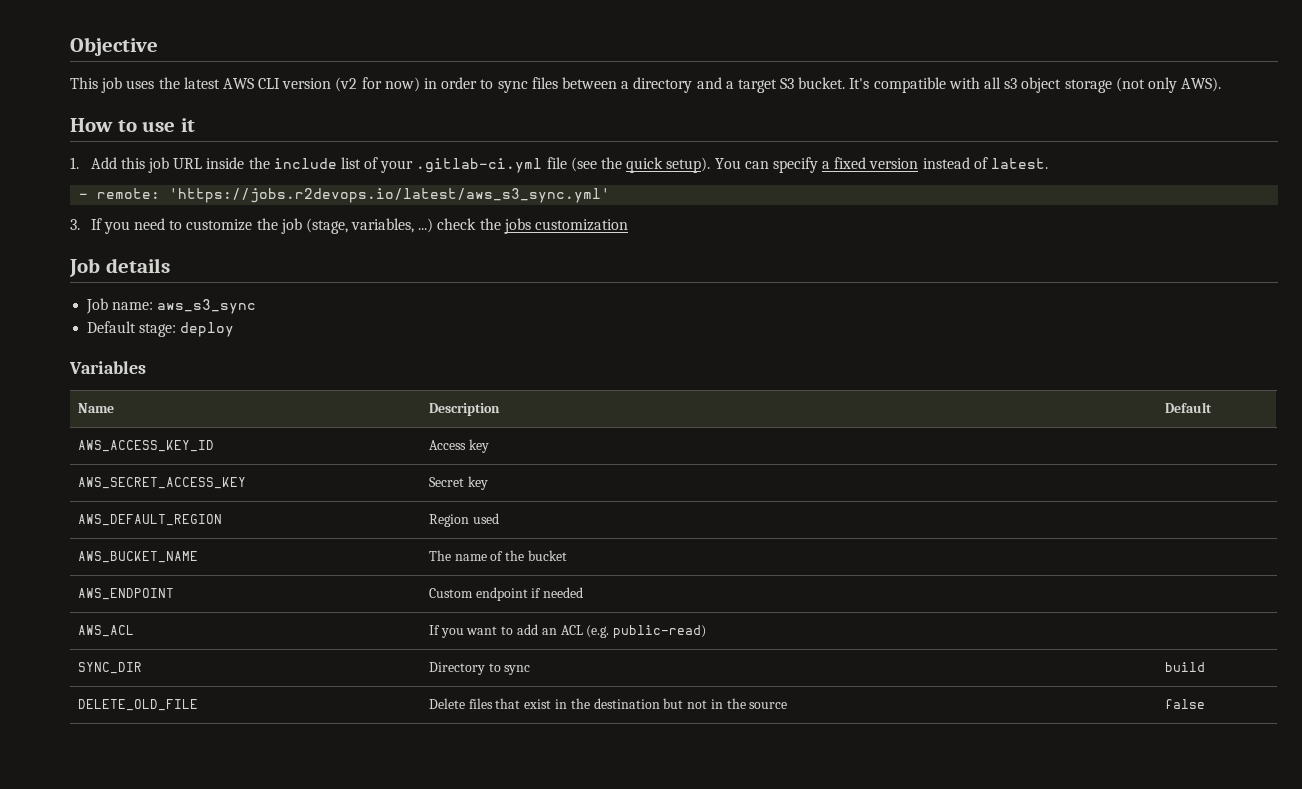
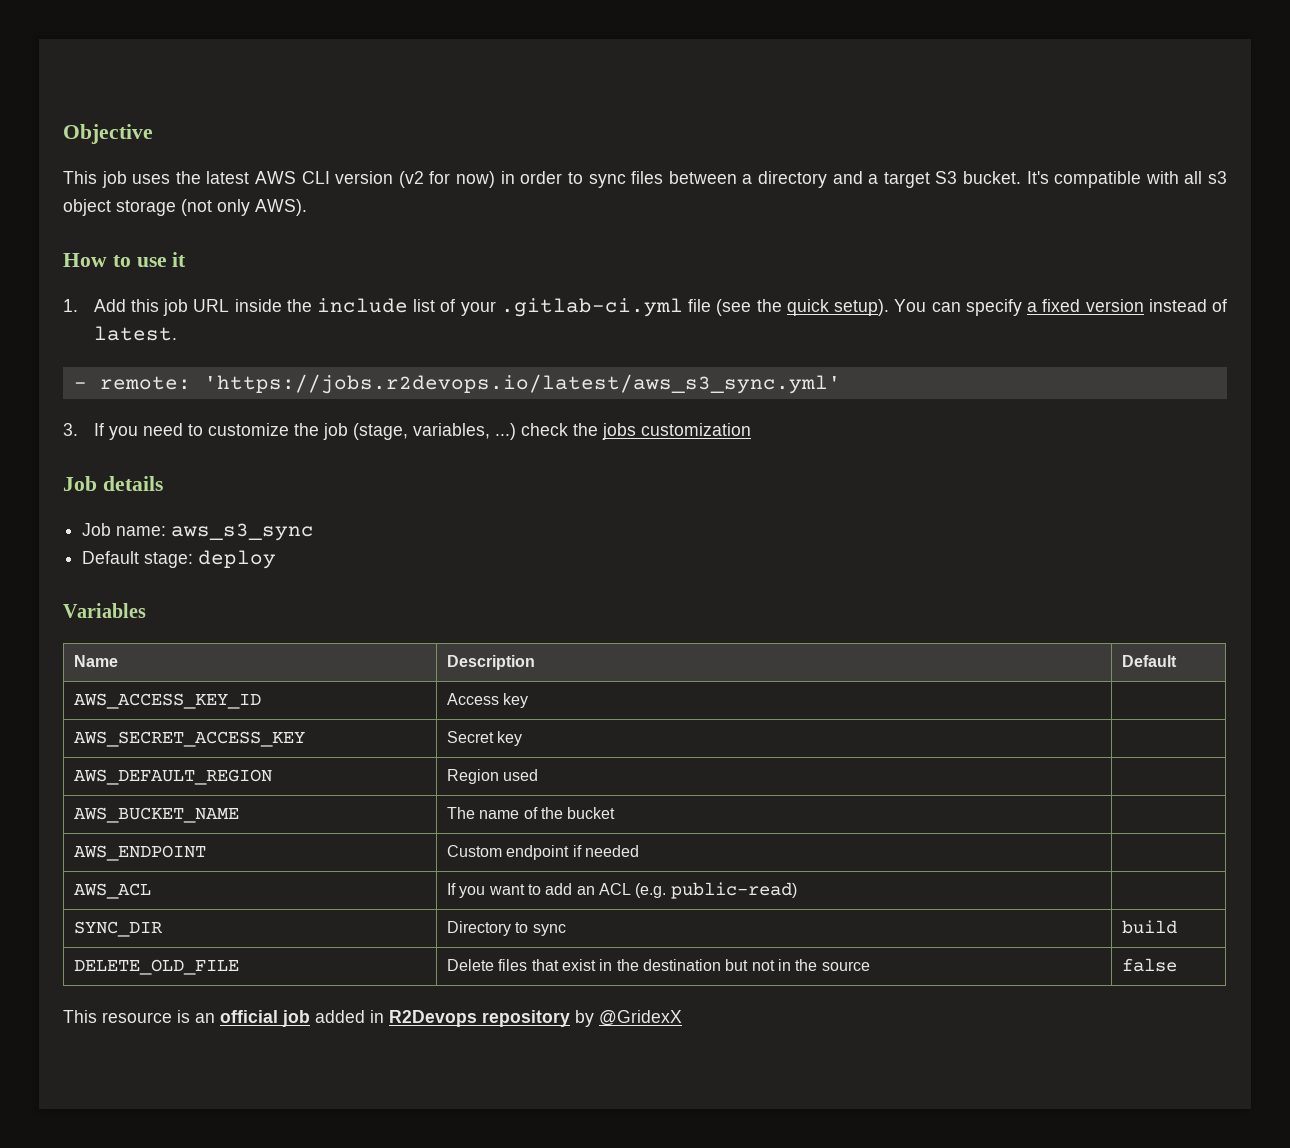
+ This resource is an official job added in R2Devops repository by @GridexX

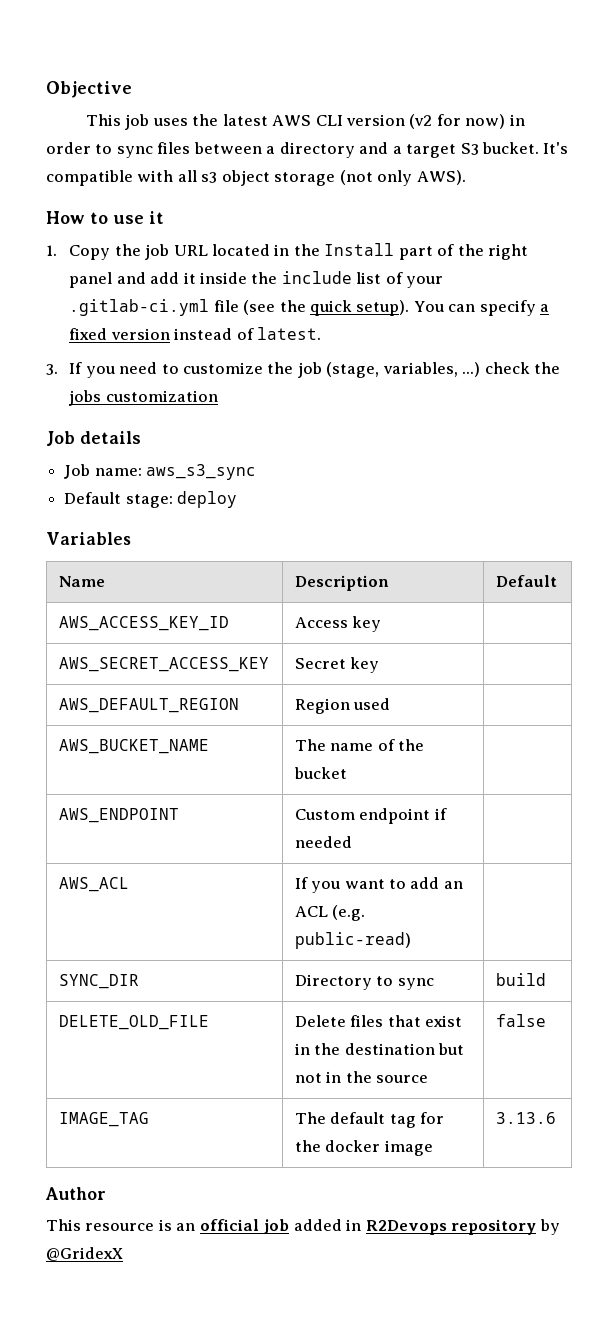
- 1. Add this job URL inside the include list of your .gitlab-ci.yml file (see the quick setup).
+ 1. Copy the job URL located in the Install part of the right panel and add it inside the include list of your .gitlab-ci.yml file (see the quick setup).
- - remote: 'https://jobs.r2devops.io/latest/aws_s3_sync.yml'
+ IMAGE_TAG | The default tag for the docker image | 3.13.6
+ Author

